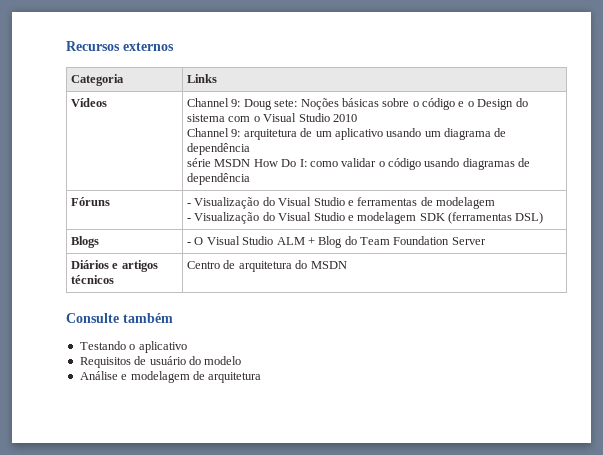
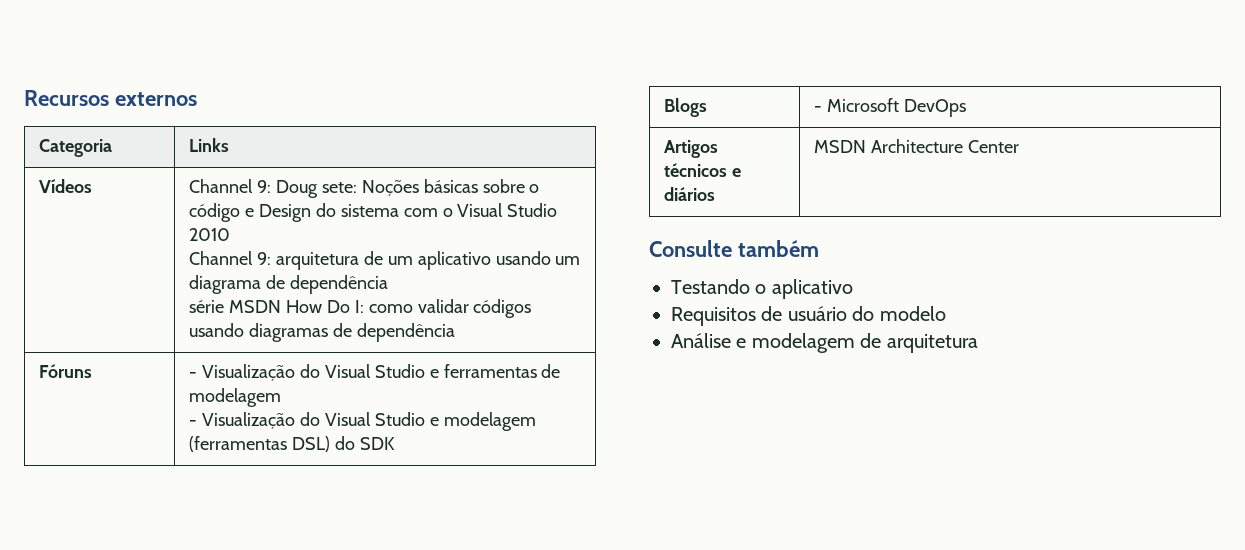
- Channel 9: Doug sete: Noções básicas sobre o código e o Design do sistema com o Visual Studio 2010
+ Channel 9: Doug sete: Noções básicas sobre o código e Design do sistema com o Visual Studio 2010
- série MSDN How Do I: como validar o código usando diagramas de dependência
+ série MSDN How Do I: como validar códigos usando diagramas de dependência
  Fóruns | - Visualização do Visual Studio e ferramentas de modelagem
- - Visualização do Visual Studio e modelagem SDK (ferramentas DSL)
+ - Visualização do Visual Studio e modelagem (ferramentas DSL) do SDK
- Blogs | - O Visual Studio ALM + Blog do Team Foundation Server
- Diários e artigos técnicos | Centro de arquitetura do MSDN
+ Blogs | - Microsoft DevOps
+ Artigos técnicos e diários | MSDN Architecture Center

